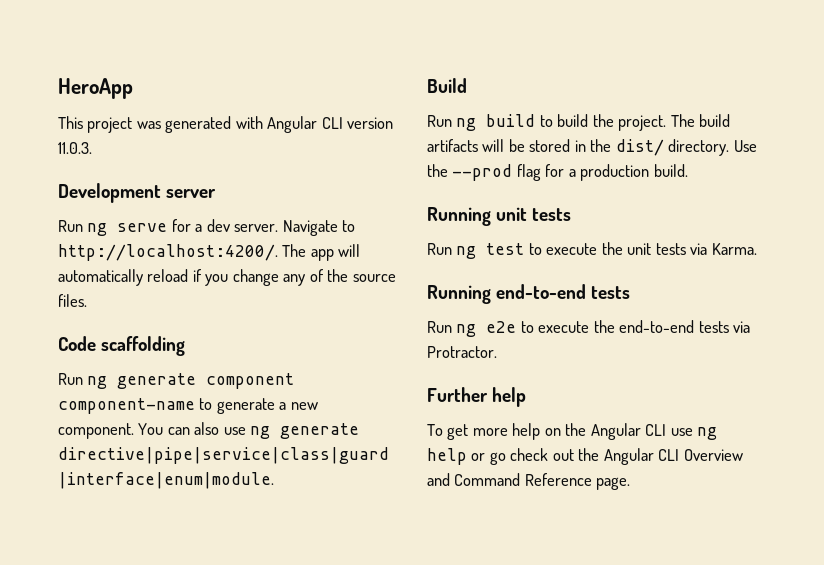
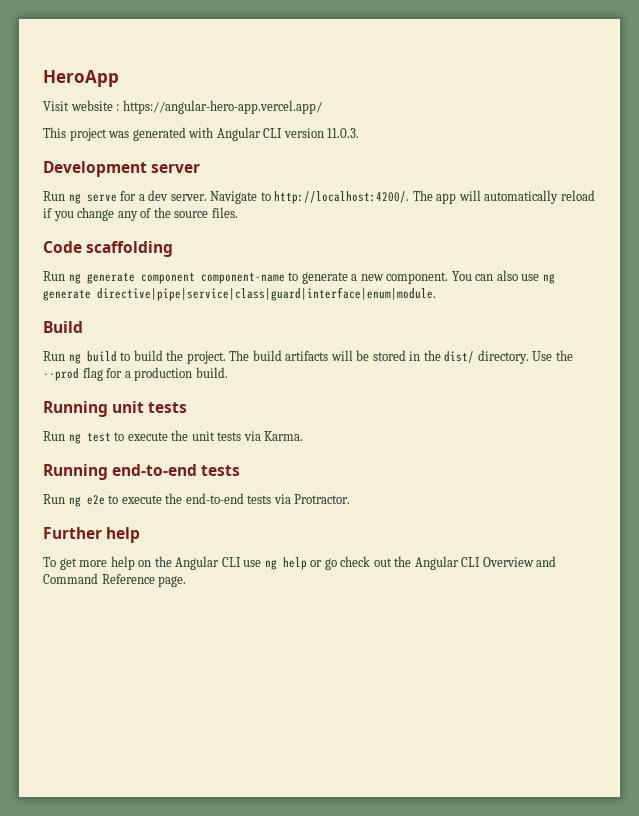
+ Visit website : https://angular-hero-app.vercel.app/

